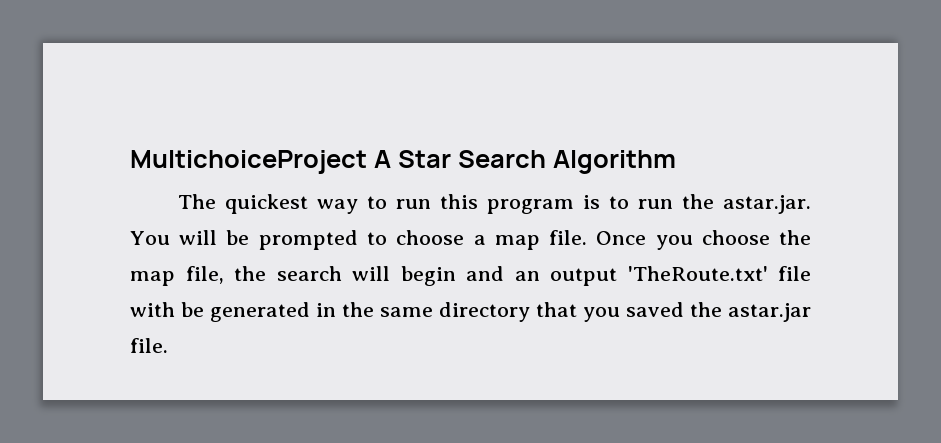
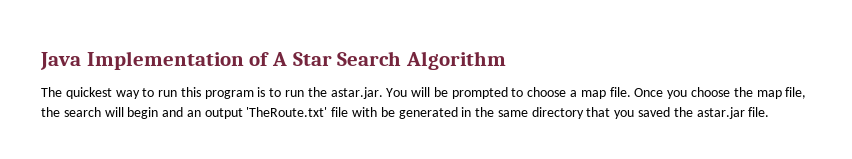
- MultichoiceProject A Star Search Algorithm
+ Java Implementation of A Star Search Algorithm

